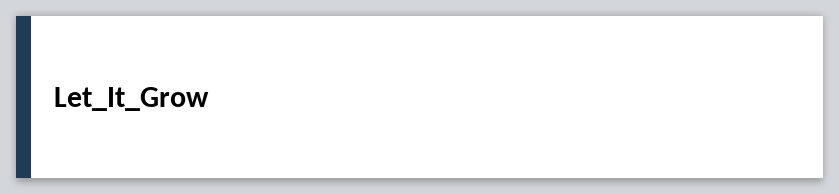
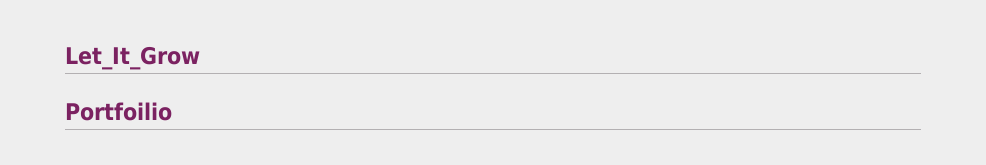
+ Portfoilio

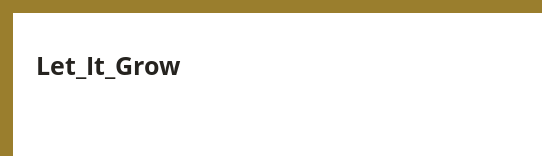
- Portfoilio

